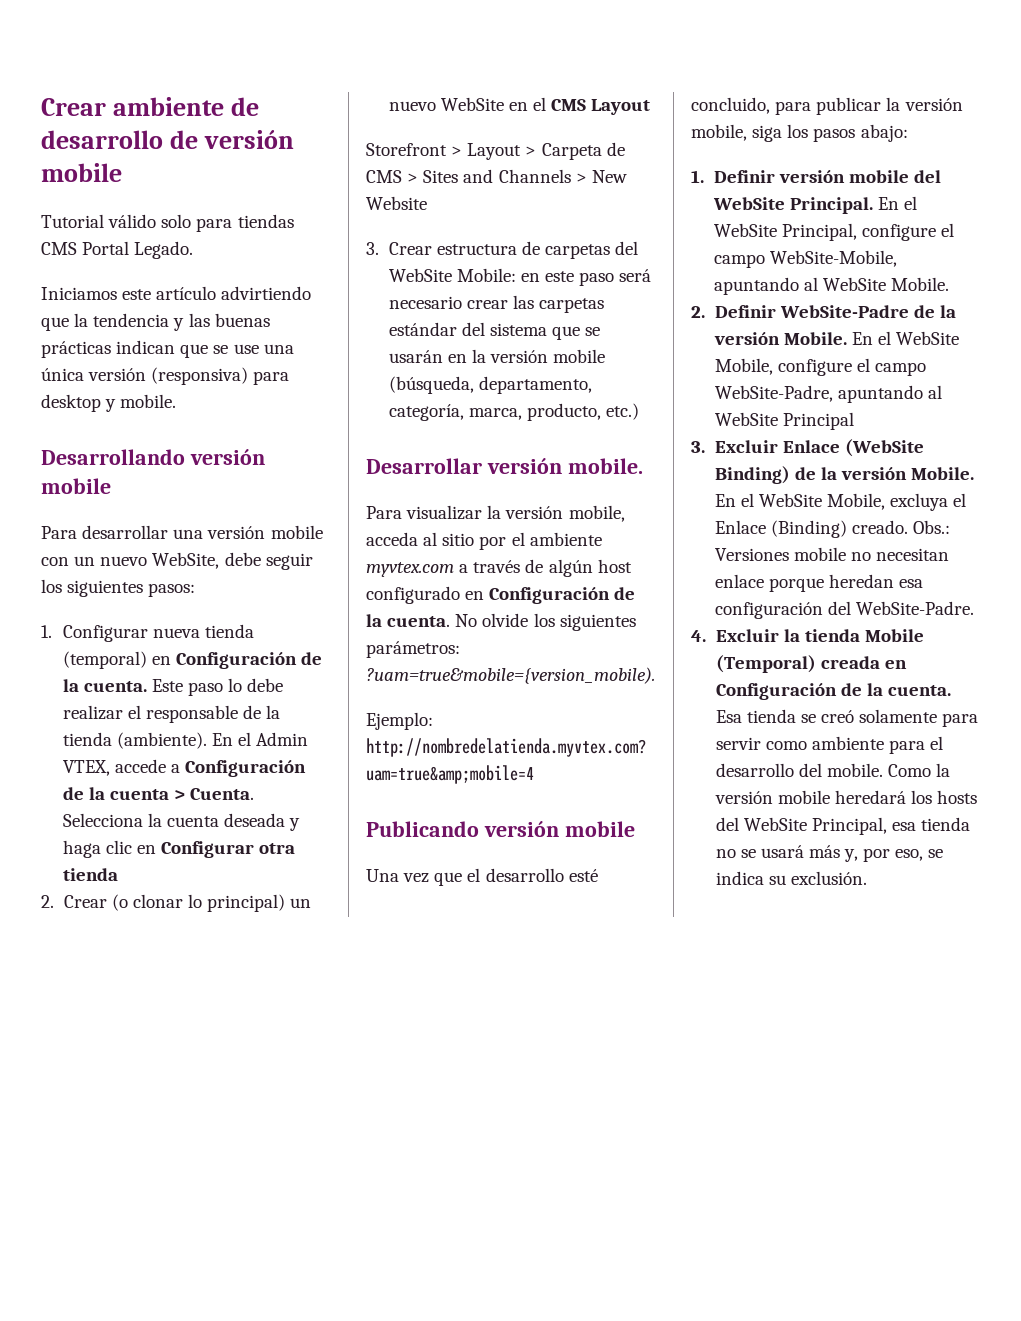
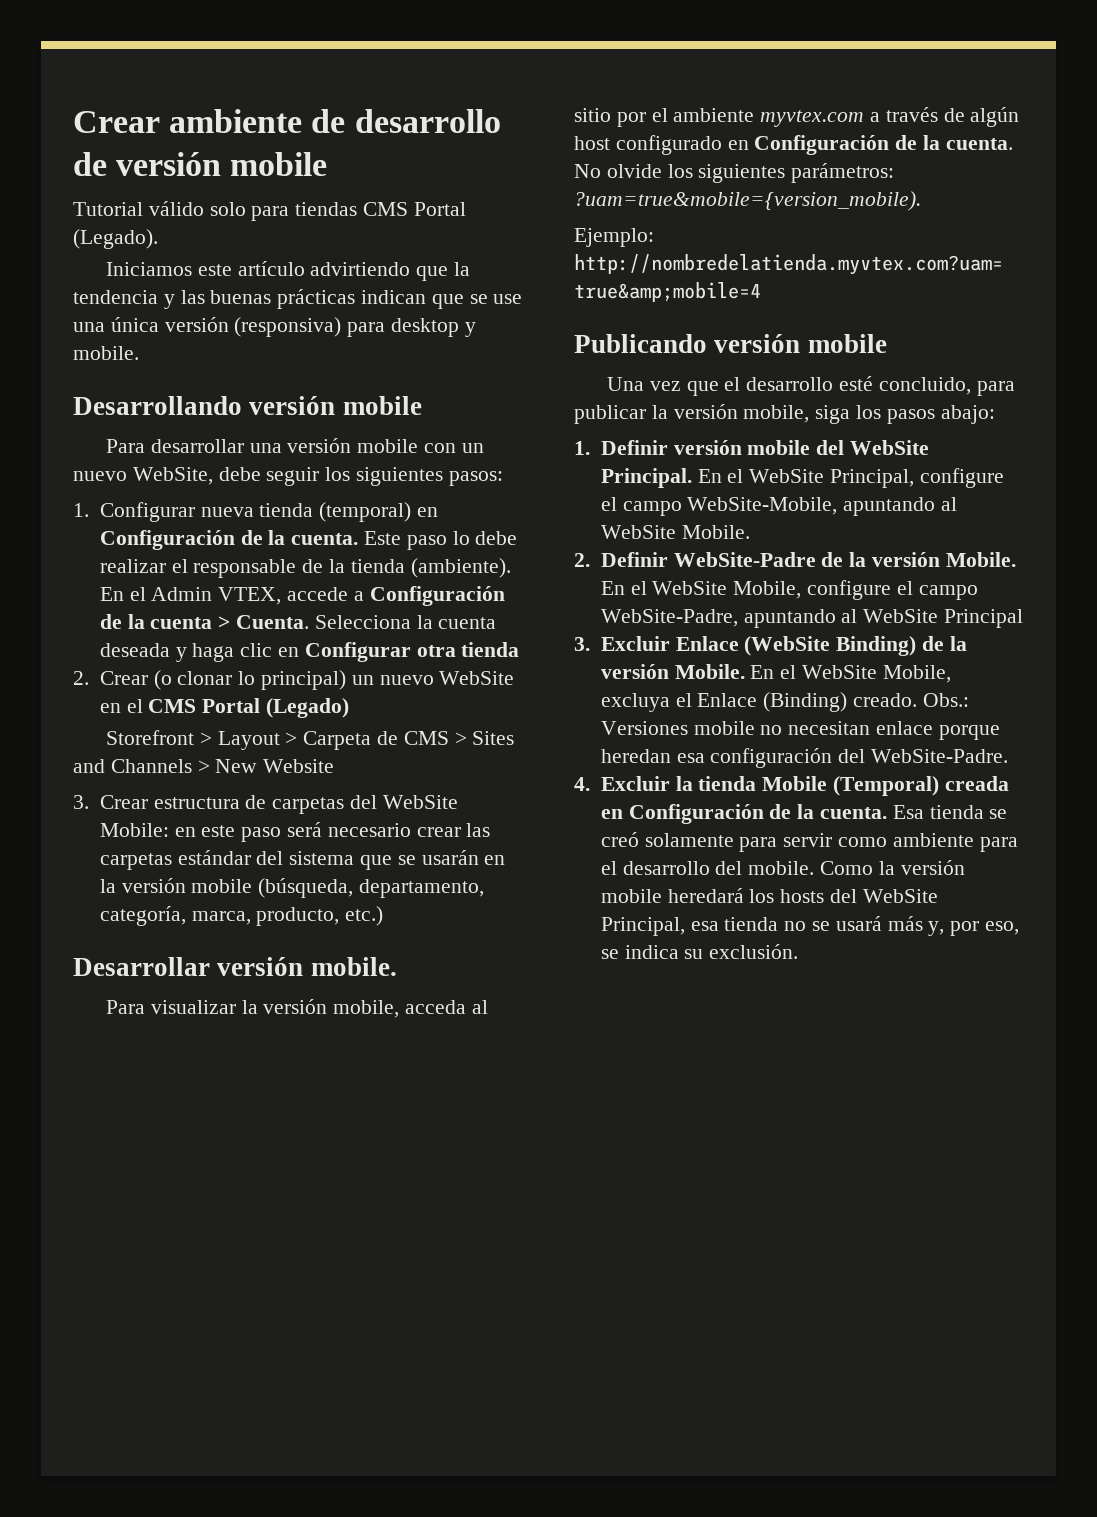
- Tutorial válido solo para tiendas CMS Portal Legado.
+ Tutorial válido solo para tiendas CMS Portal (Legado).
- 2. Crear (o clonar lo principal) un nuevo WebSite en el CMS Layout
+ 2. Crear (o clonar lo principal) un nuevo WebSite en el CMS Portal (Legado)

